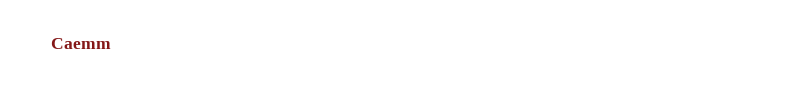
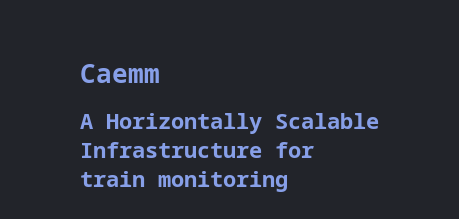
+ A Horizontally Scalable Infrastructure for train monitoring

